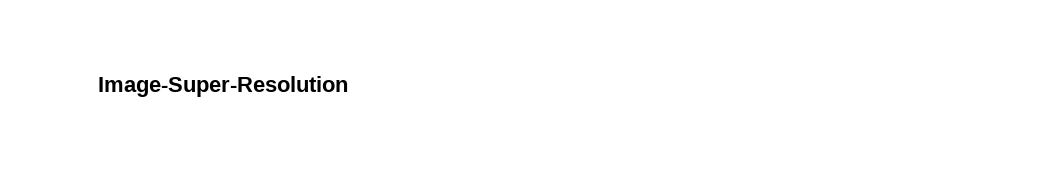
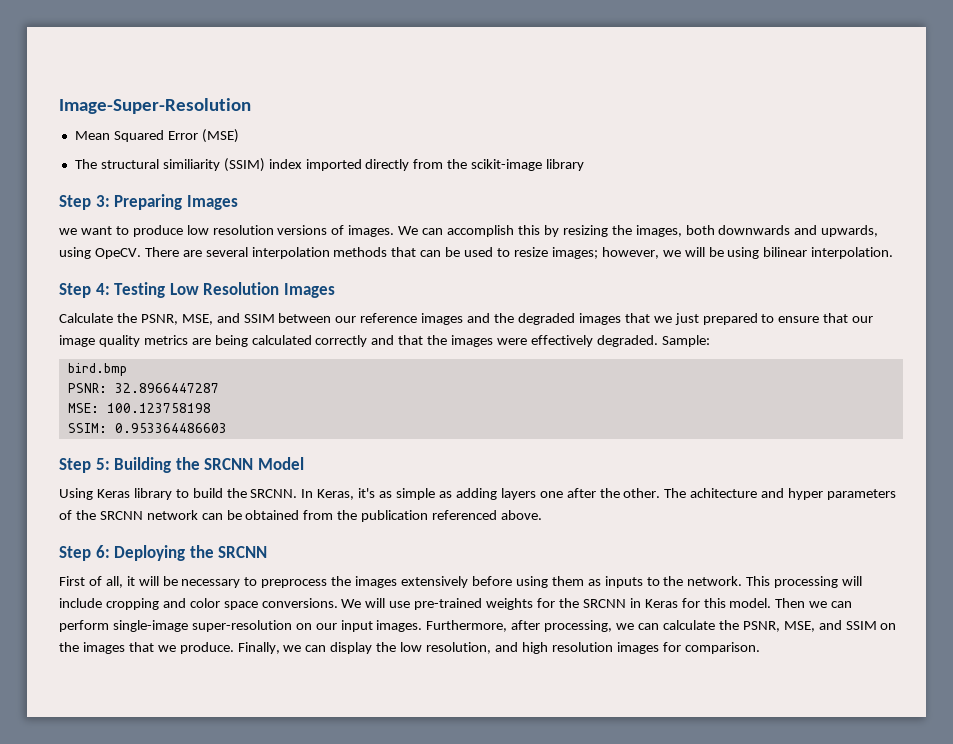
+ Mean Squared Error (MSE)
+ The structural similiarity (SSIM) index imported directly from the scikit-image library
+ Step 3: Preparing Images
+ we want to produce low resolution versions of images. We can accomplish this by resizing the images, both downwards and upwards, using OpeCV. There are several interpolation methods that can be used to resize images; however, we will be using bilinear interpolation.
+ Step 4: Testing Low Resolution Images
+ Calculate the PSNR, MSE, and SSIM between our reference images and the degraded images that we just prepared to ensure that our image quality metrics are being calculated correctly and that the images were effectively degraded. Sample:
+ bird.bmp
+ PSNR: 32.8966447287
+ MSE: 100.123758198
+ SSIM: 0.953364486603
+ Step 5: Building the SRCNN Model
+ Using Keras library to build the SRCNN. In Keras, it's as simple as adding layers one after the other. The achitecture and hyper parameters of the SRCNN network can be obtained from the publication referenced above.
+ Step 6: Deploying the SRCNN
+ First of all, it will be necessary to preprocess the images extensively before using them as inputs to the network. This processing will include cropping and color space conversions. We will use pre-trained weights for the SRCNN in Keras for this model. Then we can perform single-image super-resolution on our input images. Furthermore, after processing, we can calculate the PSNR, MSE, and SSIM on the images that we produce. Finally, we can display the low resolution, and high resolution images for comparison.

